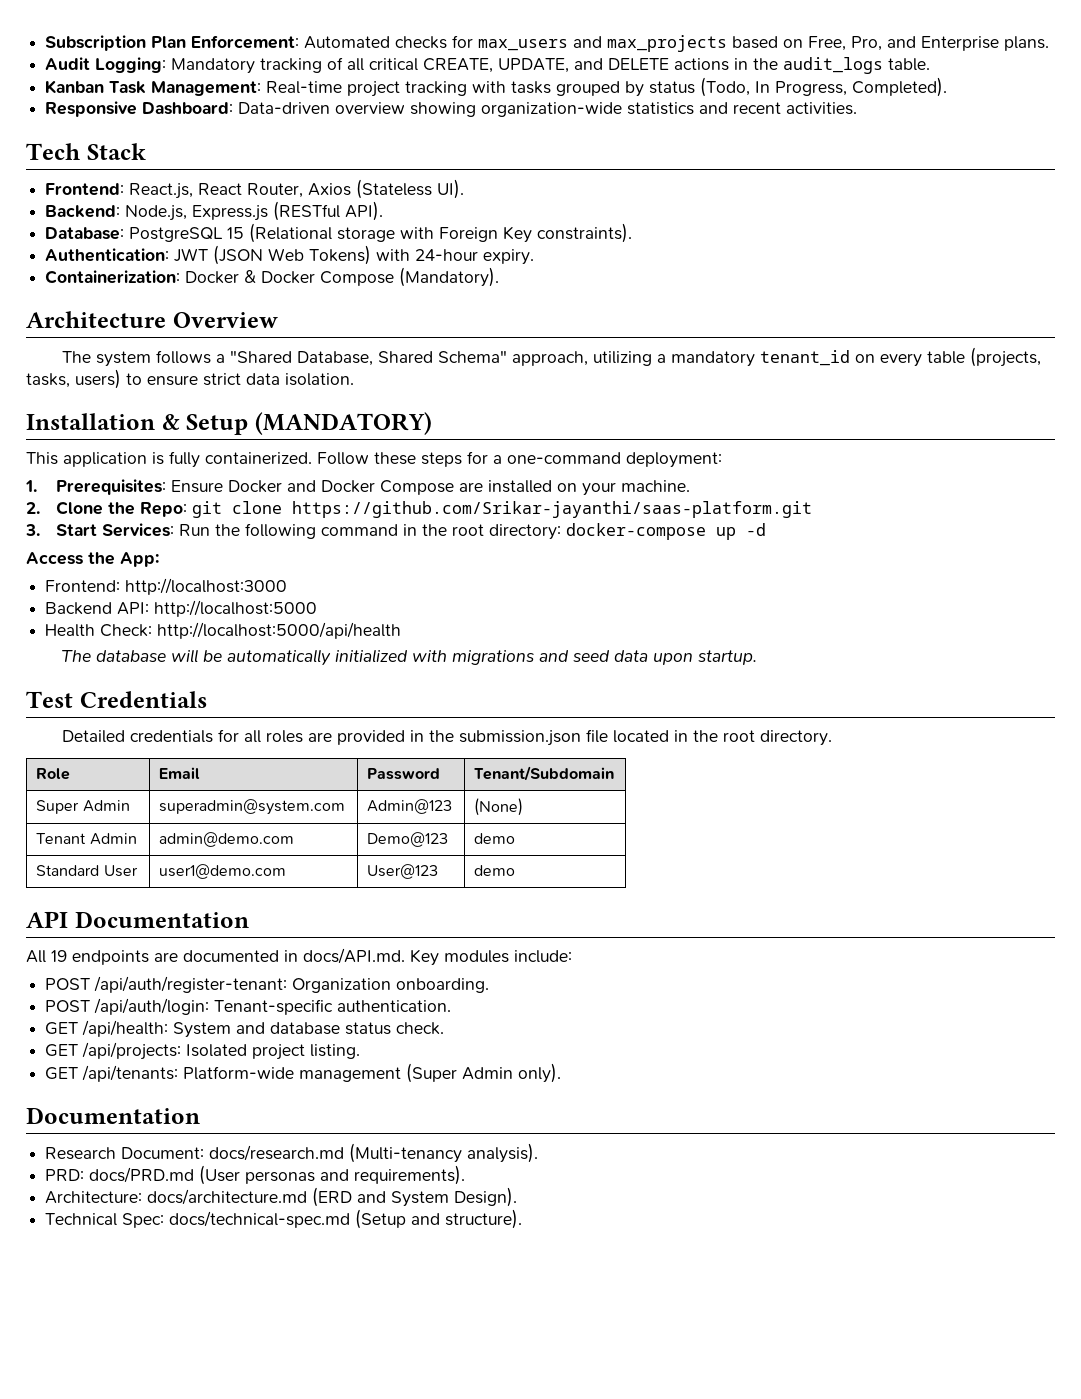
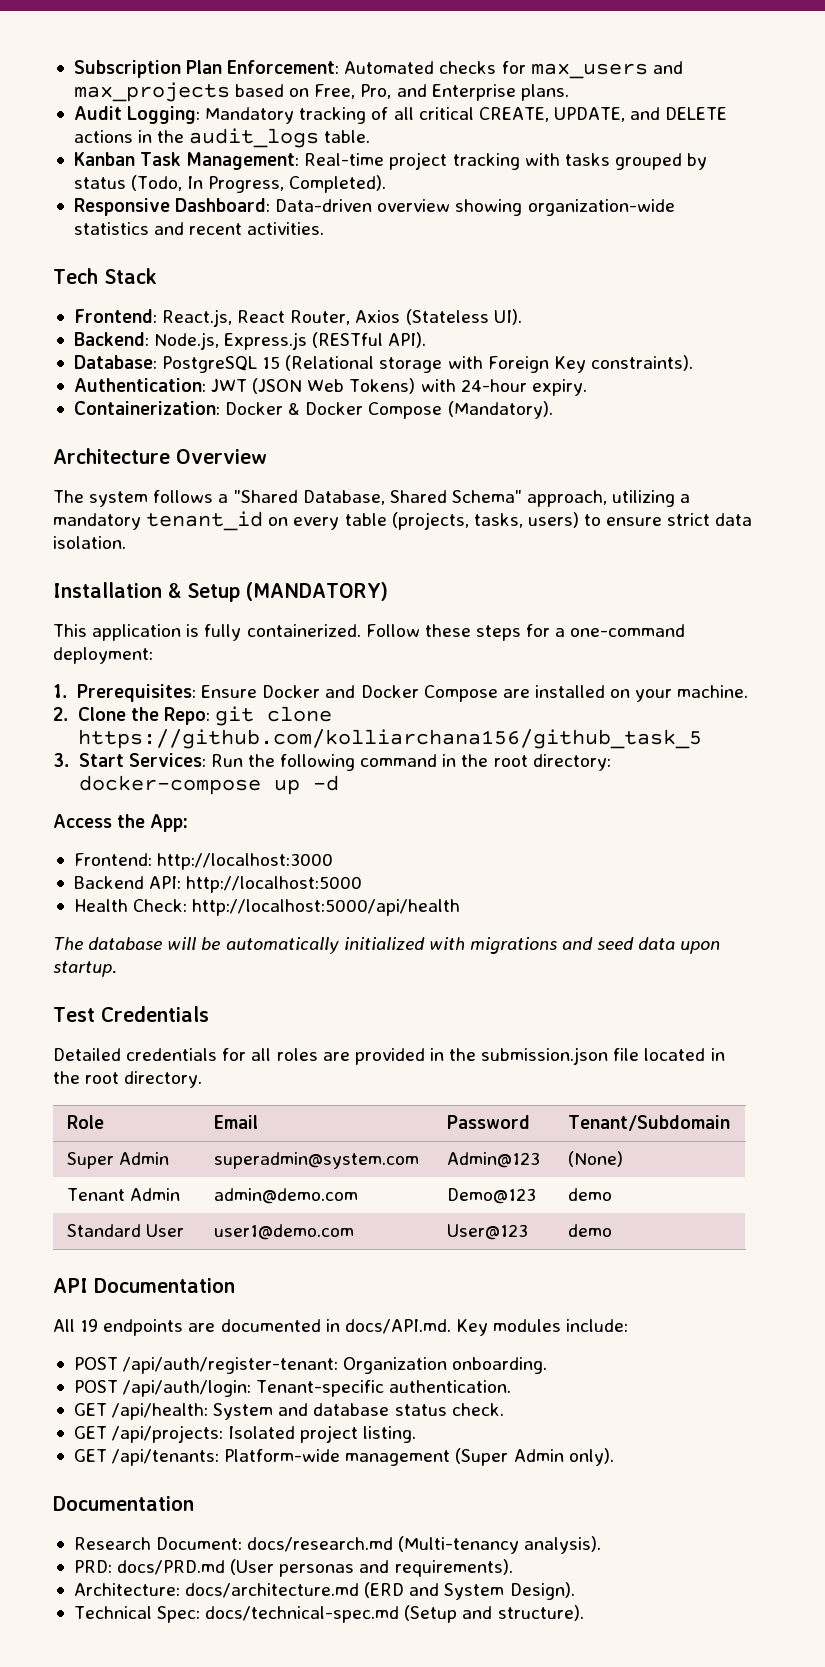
- 2. Clone the Repo: git clone https://github.com/Srikar-jayanthi/saas-platform.git
+ 2. Clone the Repo: git clone https://github.com/kolliarchana156/github_task_5

